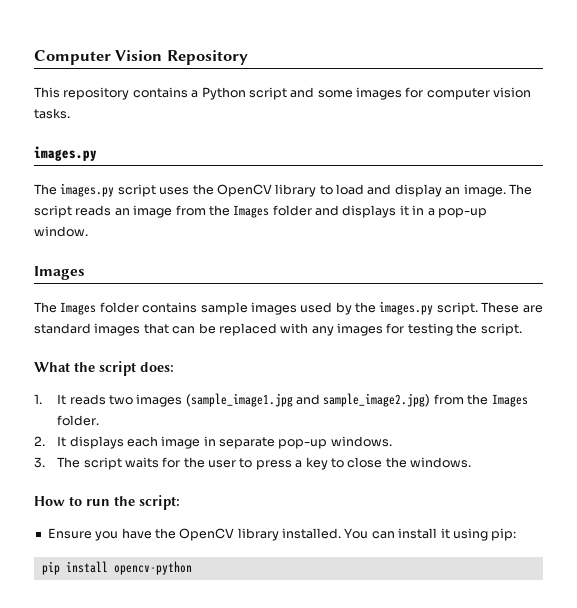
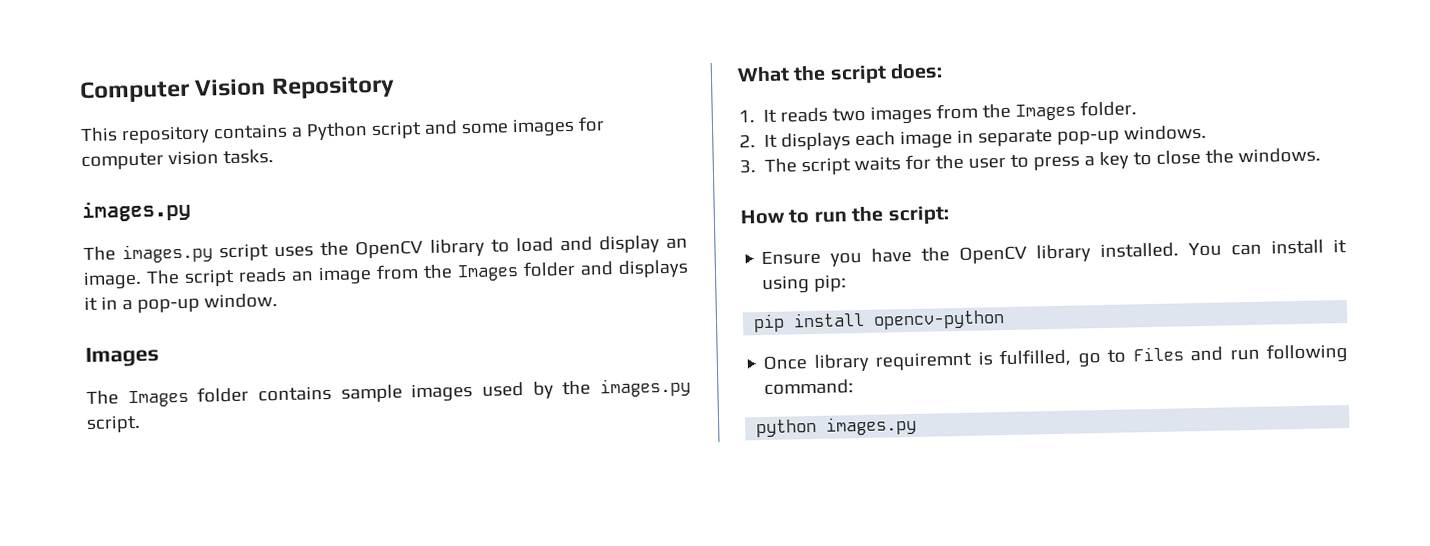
- These are standard images that can be replaced with any images for testing the script.
- 1. It reads two images (sample_image1.jpg and sample_image2.jpg) from the Images folder.
+ 1. It reads two images from the Images folder.
+ Once library requiremnt is fulfilled, go to Files and run following command:
+ python images.py

